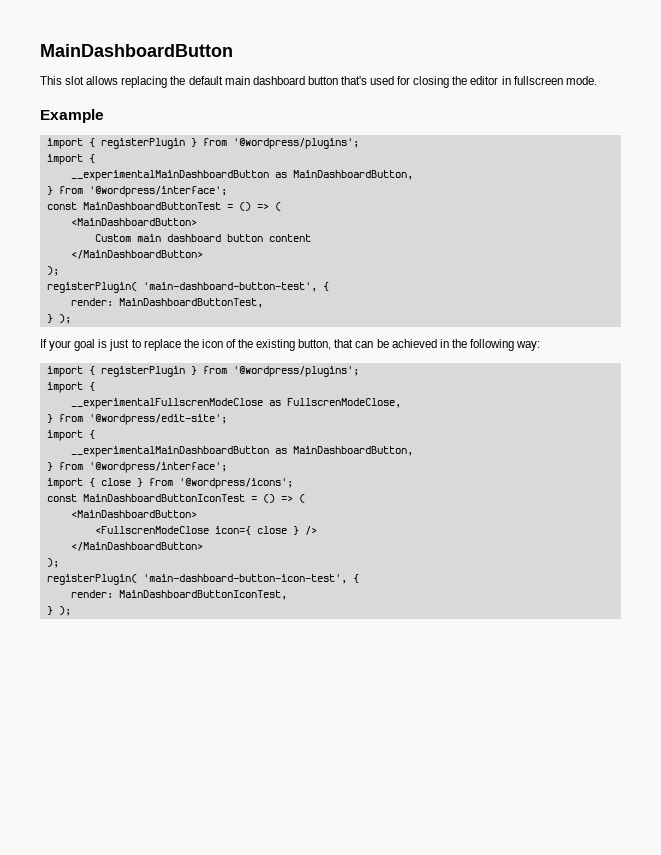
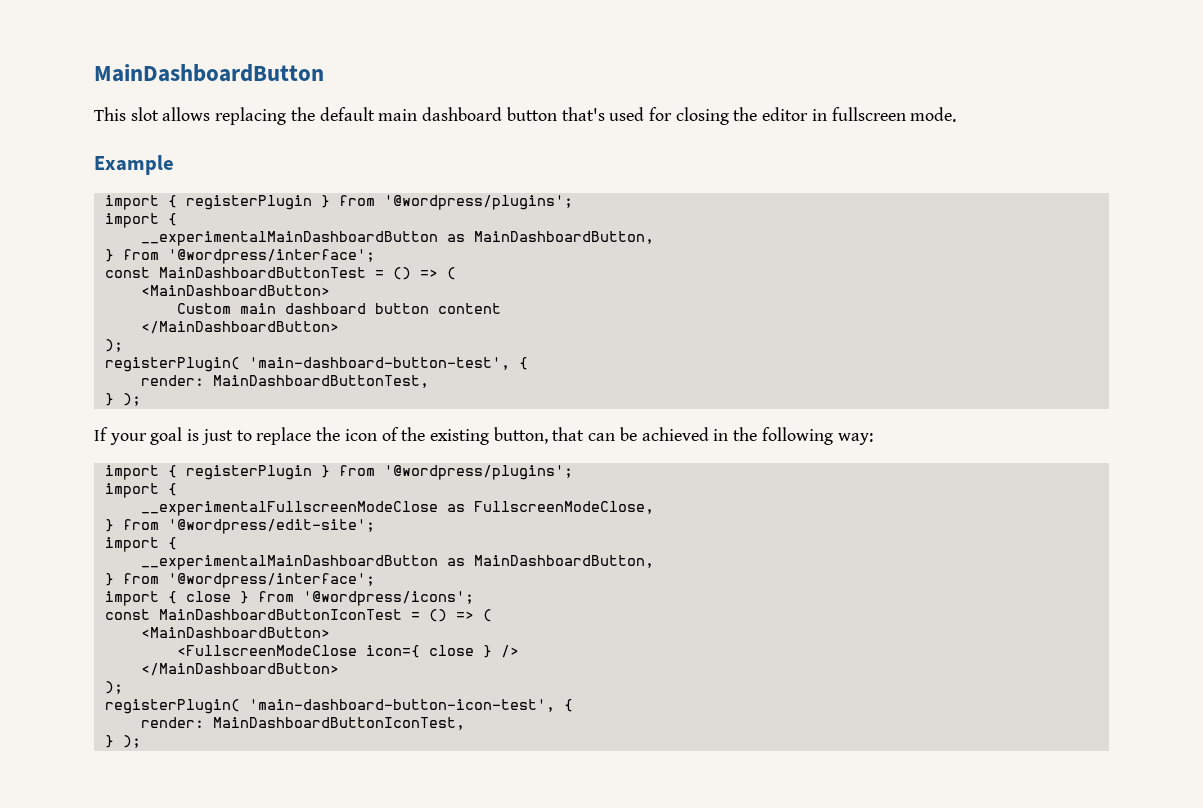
- __experimentalFullscrenModeClose as FullscrenModeClose,
+ __experimentalFullscreenModeClose as FullscreenModeClose,
- <FullscrenModeClose icon={ close } />
+ <FullscreenModeClose icon={ close } />

